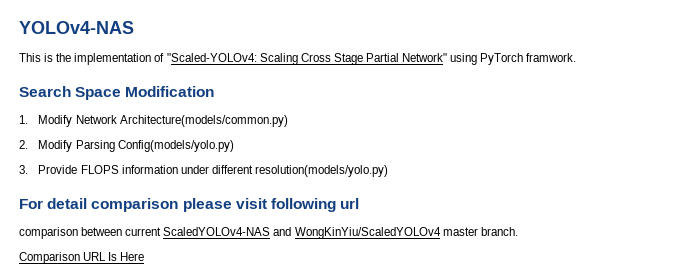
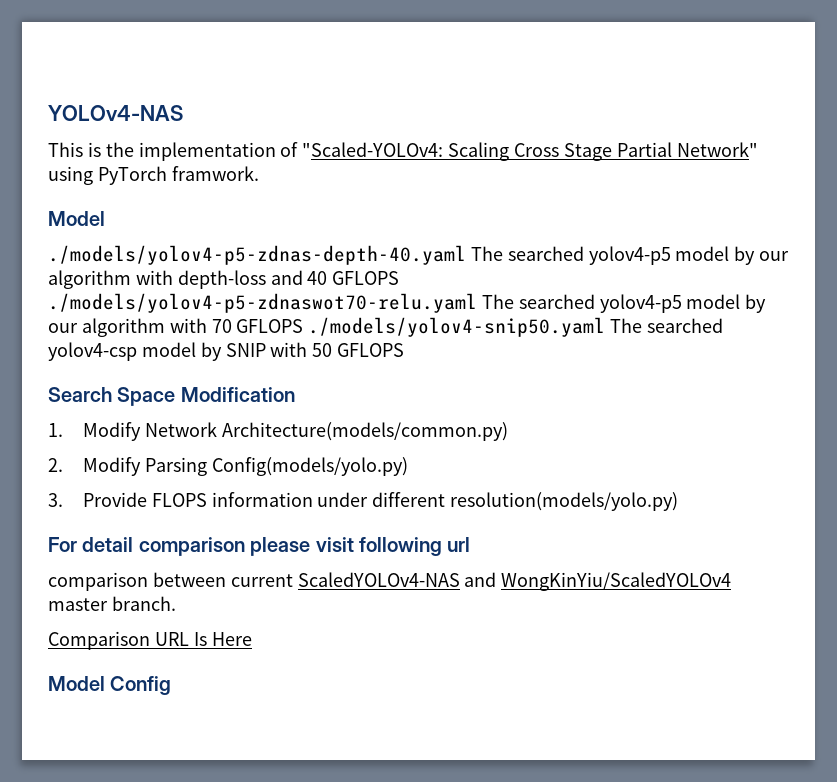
  This is the implementation of "Scaled-YOLOv4: Scaling Cross Stage Partial Network" using PyTorch framwork.
+ Model
+ ./models/yolov4-p5-zdnas-depth-40.yaml The searched yolov4-p5 model by our algorithm with depth-loss and 40 GFLOPS ./models/yolov4-p5-zdnaswot70-relu.yaml The searched yolov4-p5 model by our algorithm with 70 GFLOPS ./models/yolov4-snip50.yaml The searched yolov4-csp model by SNIP with 50 GFLOPS
+ Model Config

